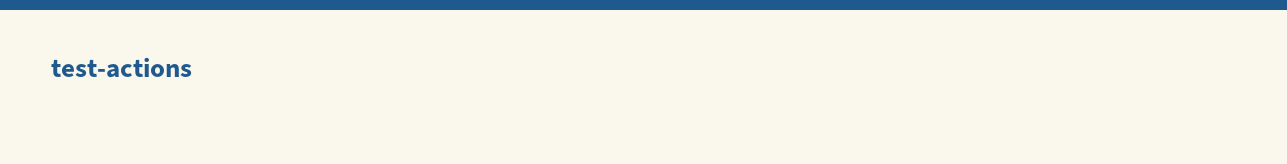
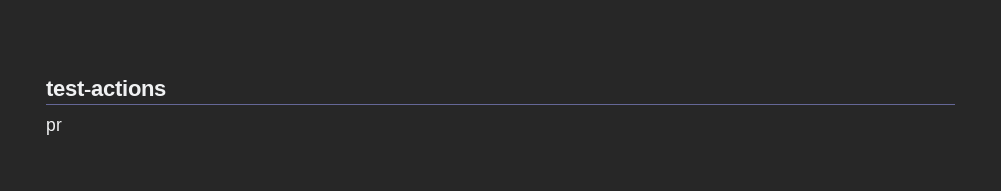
+ pr

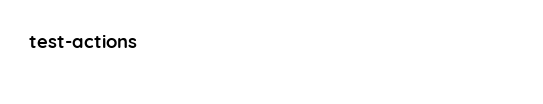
- pr

